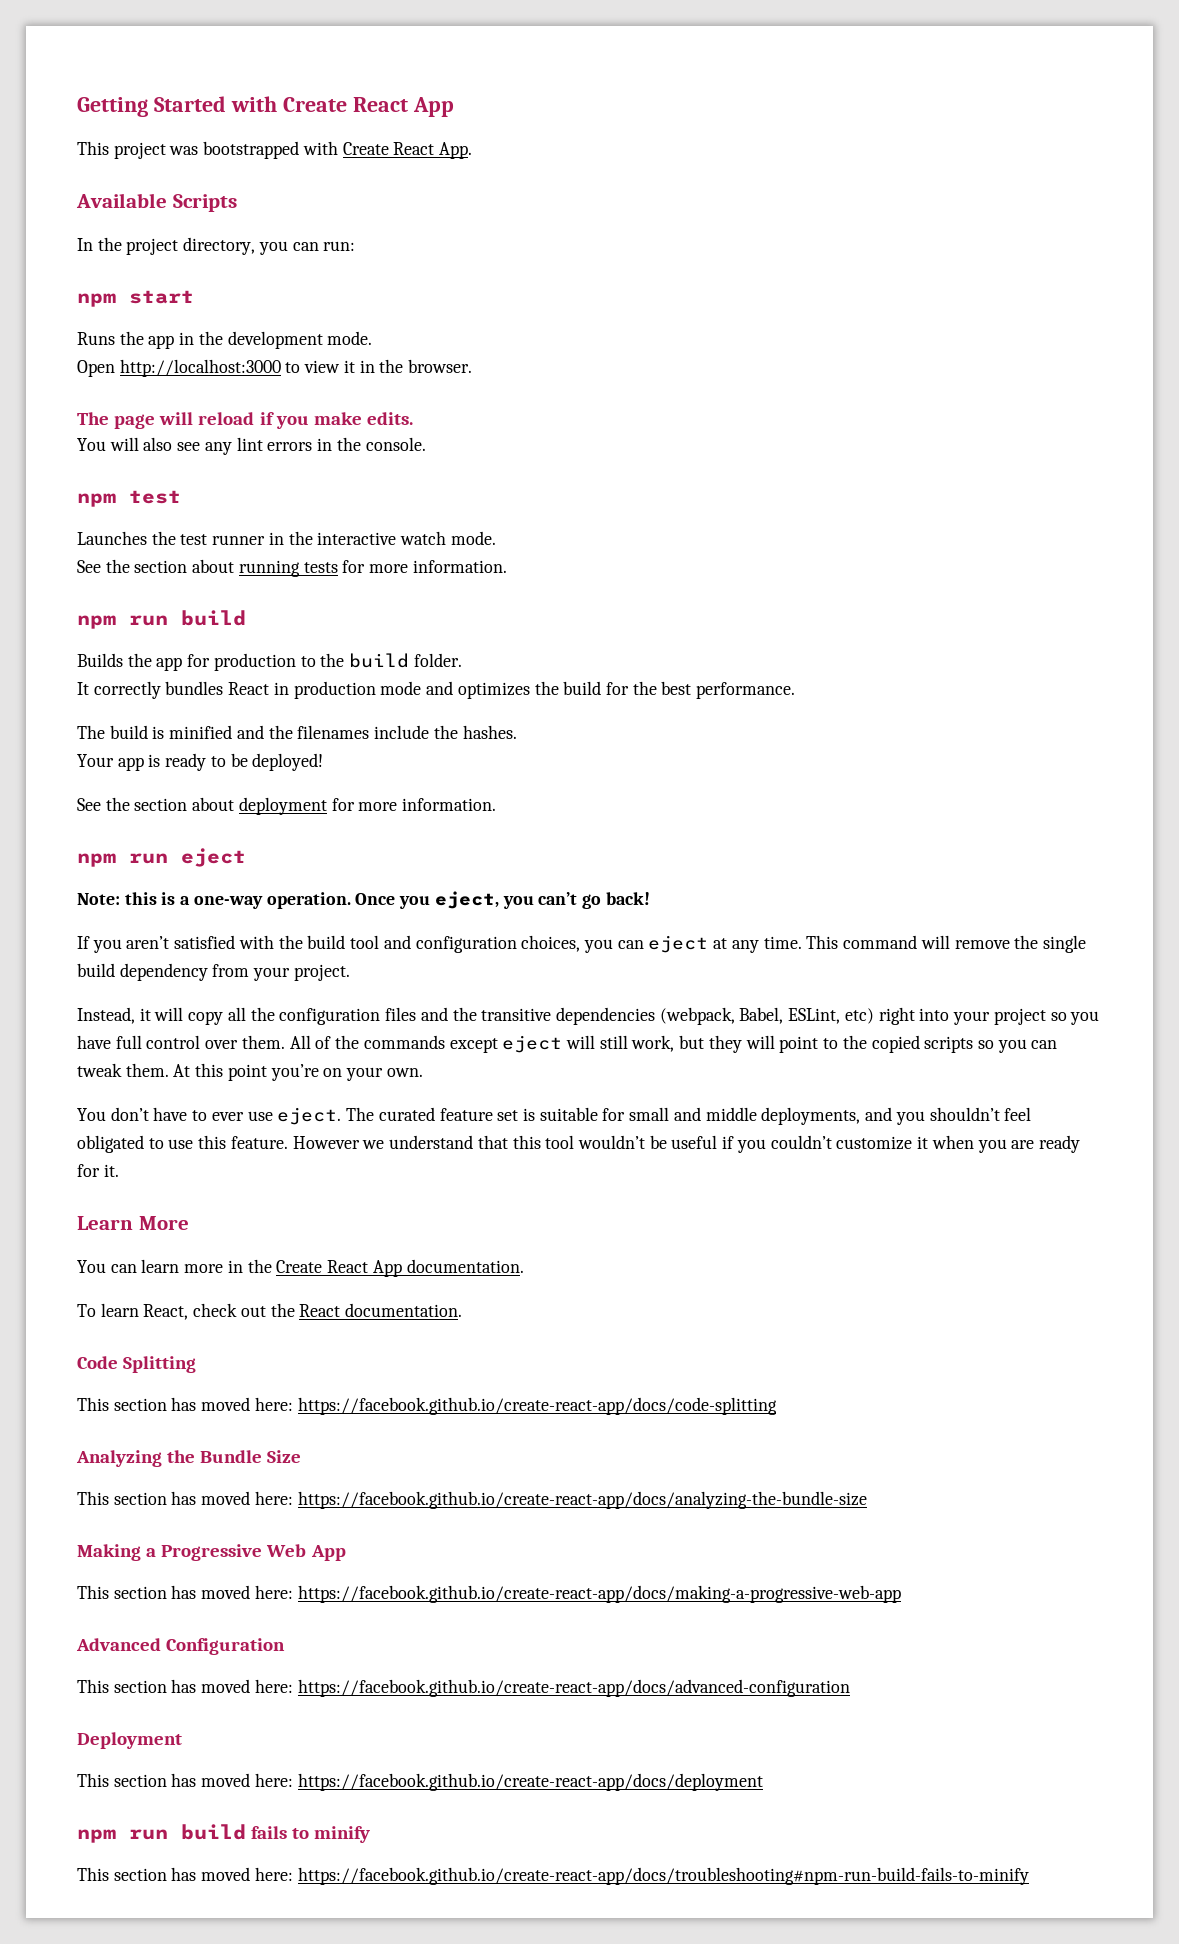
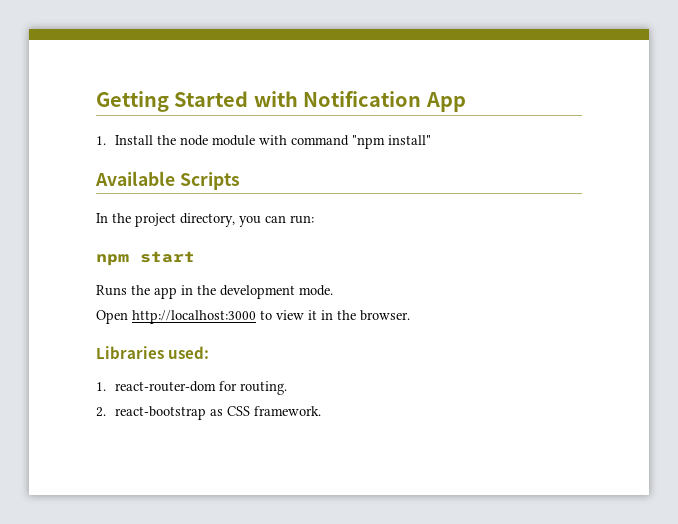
- Getting Started with Create React App
- This project was bootstrapped with Create React App.
+ Getting Started with Notification App
+ 1. Install the node module with command "npm install"
- The page will reload if you make edits.
- You will also see any lint errors in the console.
- npm test
- Launches the test runner in the interactive watch mode.
- See the section about running tests for more information.
- npm run build
- Builds the app for production to the build folder.
- It correctly bundles React in production mode and optimizes the build for the best performance.
- The build is minified and the filenames include the hashes.
- Your app is ready to be deployed!
- See the section about deployment for more information.
- npm run eject
- Note: this is a one-way operation. Once you eject, you can’t go back!
- If you aren’t satisfied with the build tool and configuration choices, you can eject at any time. This command will remove the single build dependency from your project.
- Instead, it will copy all the configuration files and the transitive dependencies (webpack, Babel, ESLint, etc) right into your project so you have full control over them. All of the commands except eject will still work, but they will point to the copied scripts so you can tweak them. At this point you’re on your own.
- You don’t have to ever use eject. The curated feature set is suitable for small and middle deployments, and you shouldn’t feel obligated to use this feature. However we understand that this tool wouldn’t be useful if you couldn’t customize it when you are ready for it.
- Learn More
- You can learn more in the Create React App documentation.
- To learn React, check out the React documentation.
- Code Splitting
- This section has moved here: https://facebook.github.io/create-react-app/docs/code-splitting
- Analyzing the Bundle Size
- This section has moved here: https://facebook.github.io/create-react-app/docs/analyzing-the-bundle-size
- Making a Progressive Web App
- This section has moved here: https://facebook.github.io/create-react-app/docs/making-a-progressive-web-app
- Advanced Configuration
- This section has moved here: https://facebook.github.io/create-react-app/docs/advanced-configuration
- Deployment
- This section has moved here: https://facebook.github.io/create-react-app/docs/deployment
- npm run build fails to minify
- This section has moved here: https://facebook.github.io/create-react-app/docs/troubleshooting#npm-run-build-fails-to-minify
+ Libraries used:
+ 1. react-router-dom for routing.
+ 2. react-bootstrap as CSS framework.

